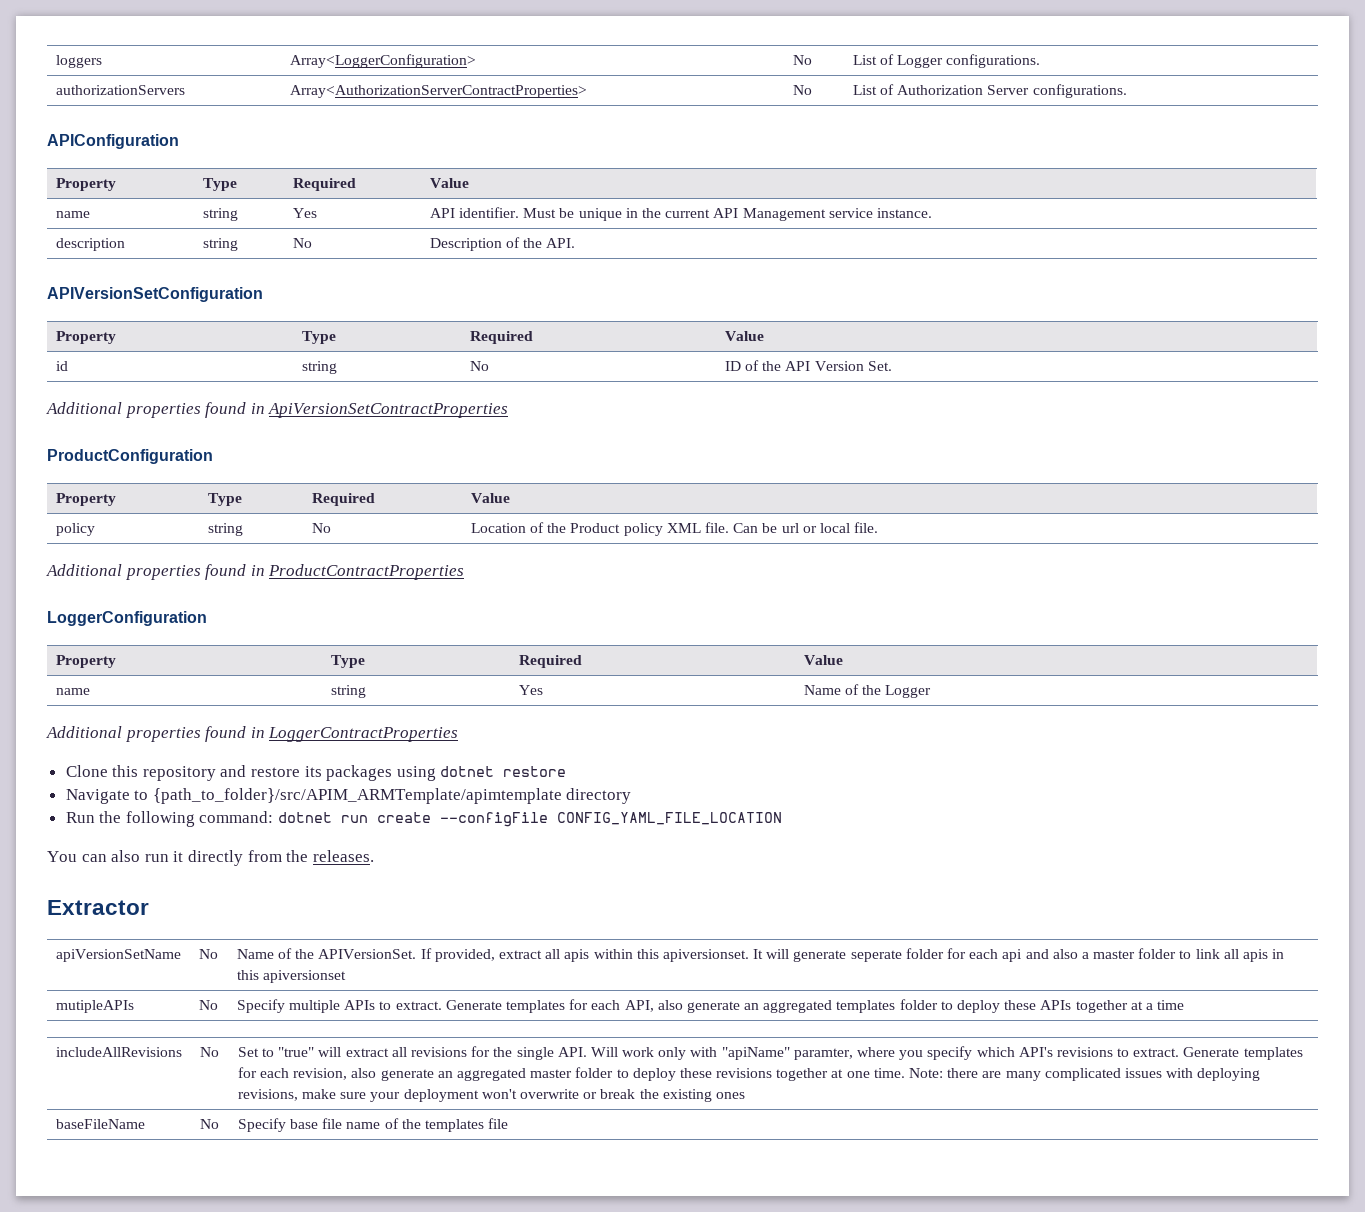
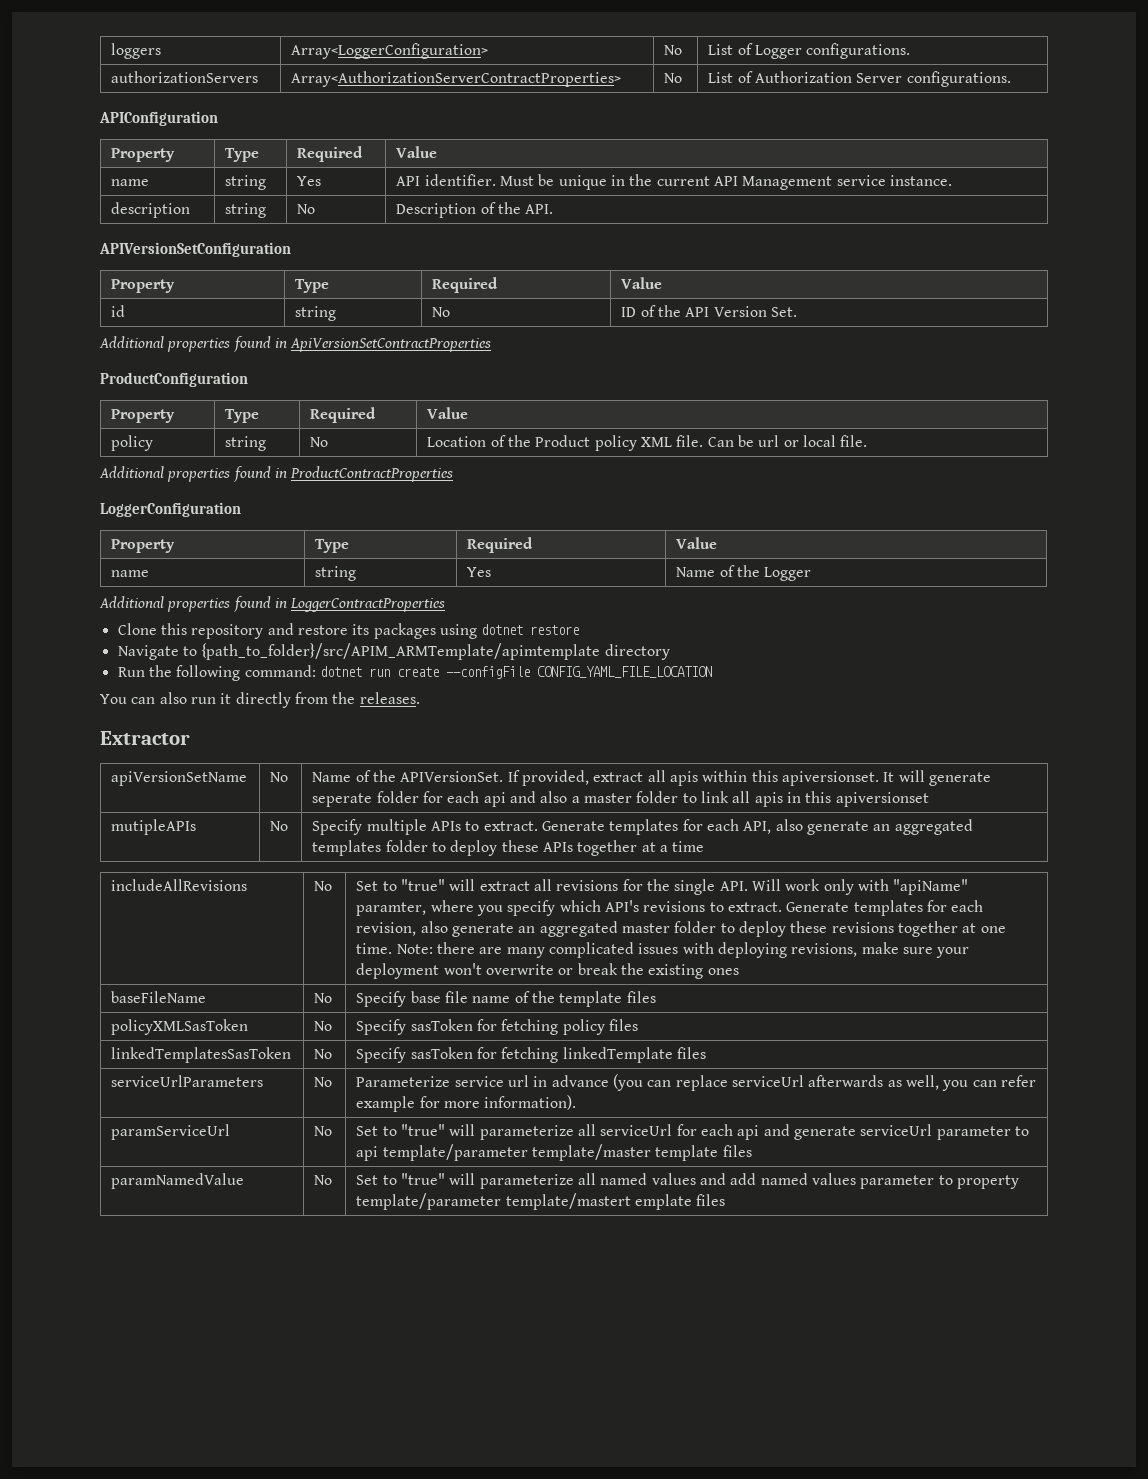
- baseFileName | No | Specify base file name of the templates file
+ baseFileName | No | Specify base file name of the template files
+ policyXMLSasToken | No | Specify sasToken for fetching policy files
+ linkedTemplatesSasToken | No | Specify sasToken for fetching linkedTemplate files
+ serviceUrlParameters | No | Parameterize service url in advance (you can replace serviceUrl afterwards as well, you can refer example for more information).
+ paramServiceUrl | No | Set to "true" will parameterize all serviceUrl for each api and generate serviceUrl parameter to api template/parameter template/master template files
+ paramNamedValue | No | Set to "true" will parameterize all named values and add named values parameter to property template/parameter template/mastert emplate files

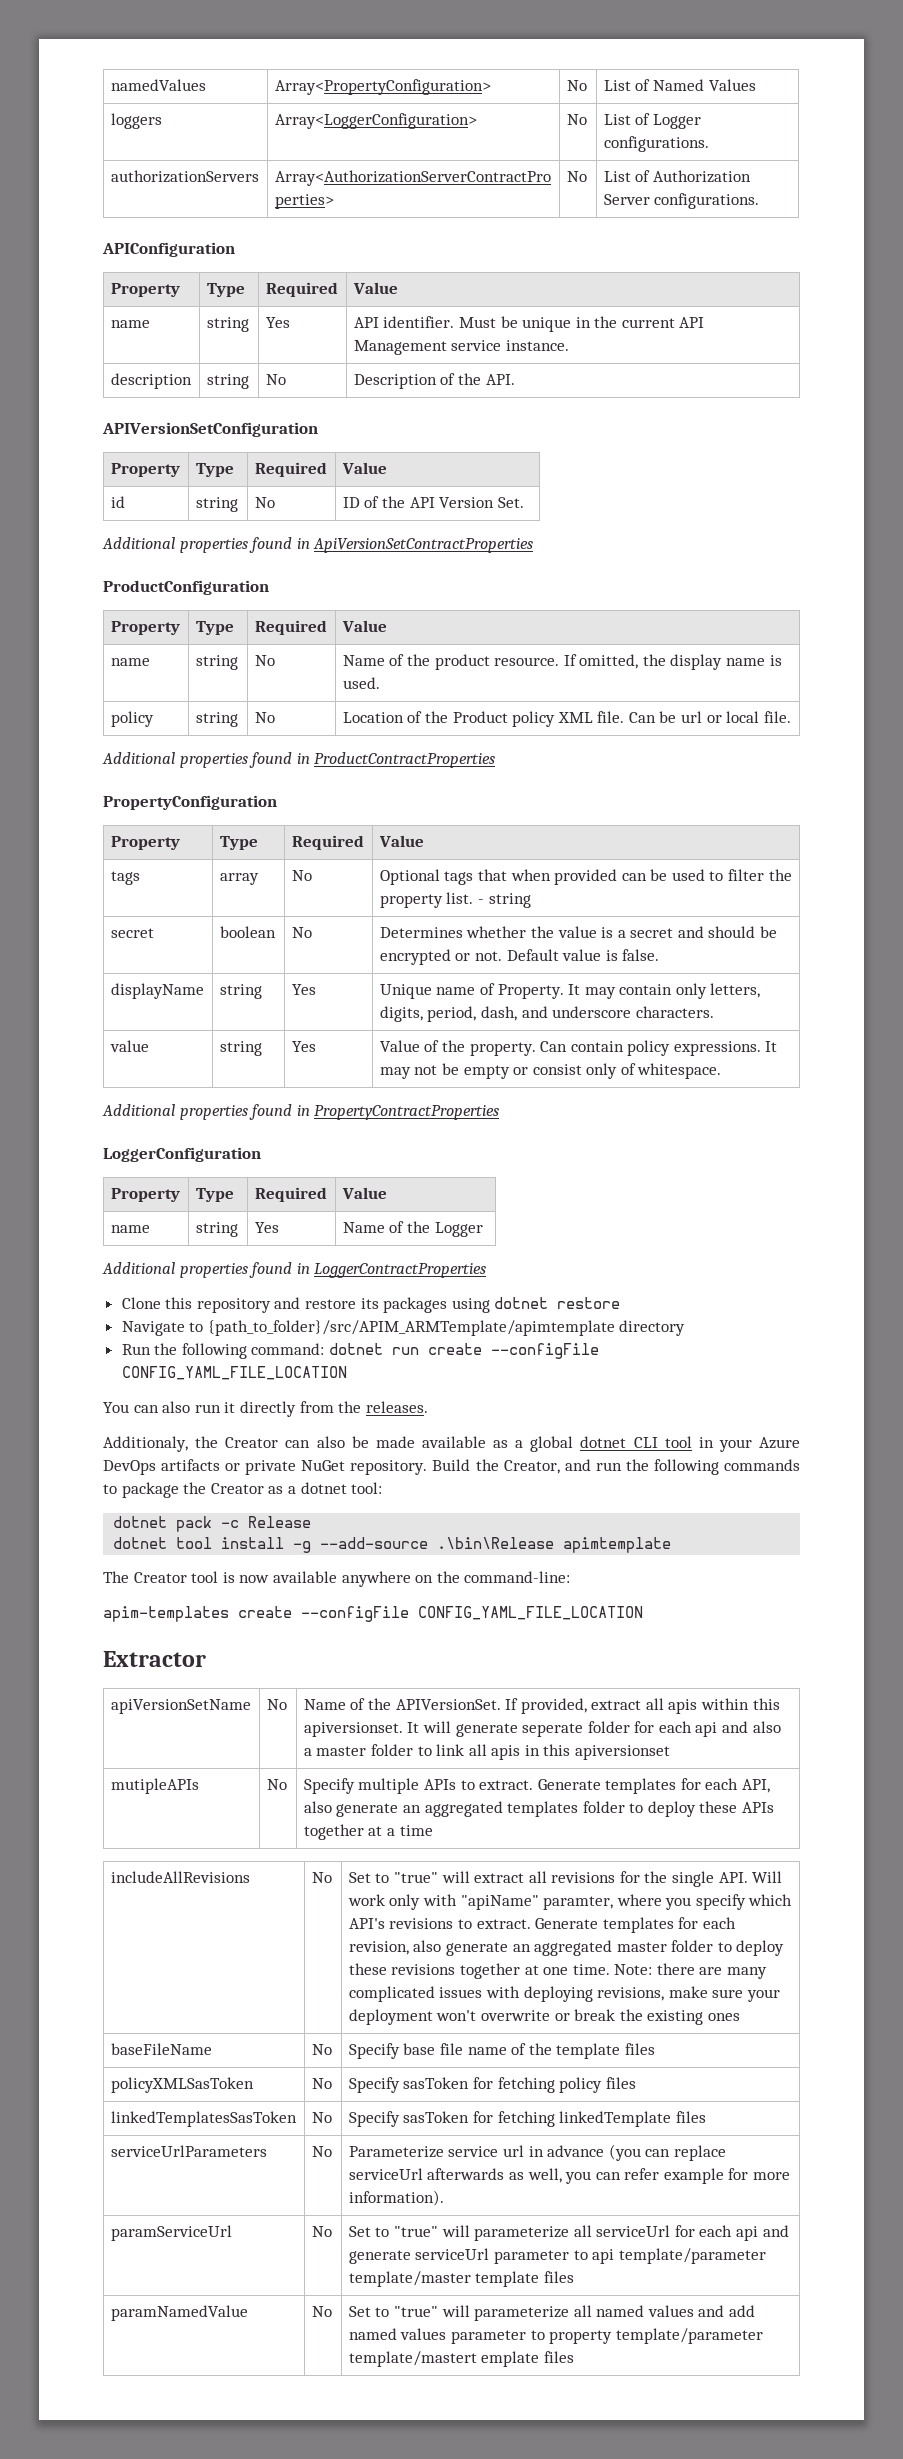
+ namedValues | Array<PropertyConfiguration> | No | List of Named Values
+ name | string | No | Name of the product resource. If omitted, the display name is used.
+ PropertyConfiguration
+ Property | Type | Required | Value
+ tags | array | No | Optional tags that when provided can be used to filter the property list. - string
+ secret | boolean | No | Determines whether the value is a secret and should be encrypted or not. Default value is false.
+ displayName | string | Yes | Unique name of Property. It may contain only letters, digits, period, dash, and underscore characters.
+ value | string | Yes | Value of the property. Can contain policy expressions. It may not be empty or consist only of whitespace.
+ Additional properties found in PropertyContractProperties
+ Additionaly, the Creator can also be made available as a global dotnet CLI tool in your Azure DevOps artifacts or private NuGet repository. Build the Creator, and run the following commands to package the Creator as a dotnet tool:
+ dotnet pack -c Release
+ dotnet tool install -g --add-source .\bin\Release apimtemplate
+ The Creator tool is now available anywhere on the command-line:
+ apim-templates create --configFile CONFIG_YAML_FILE_LOCATION

